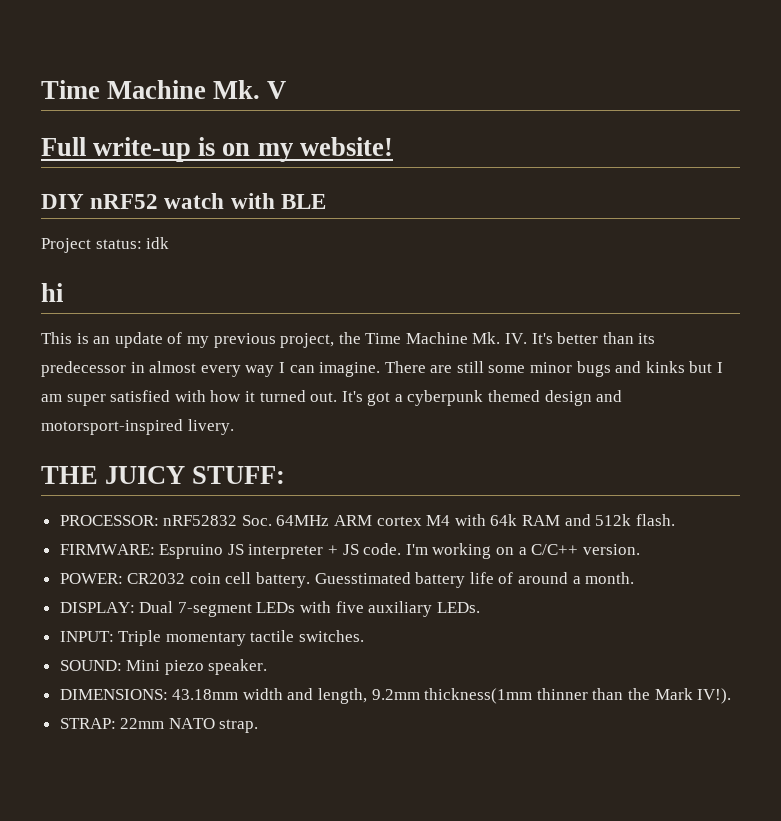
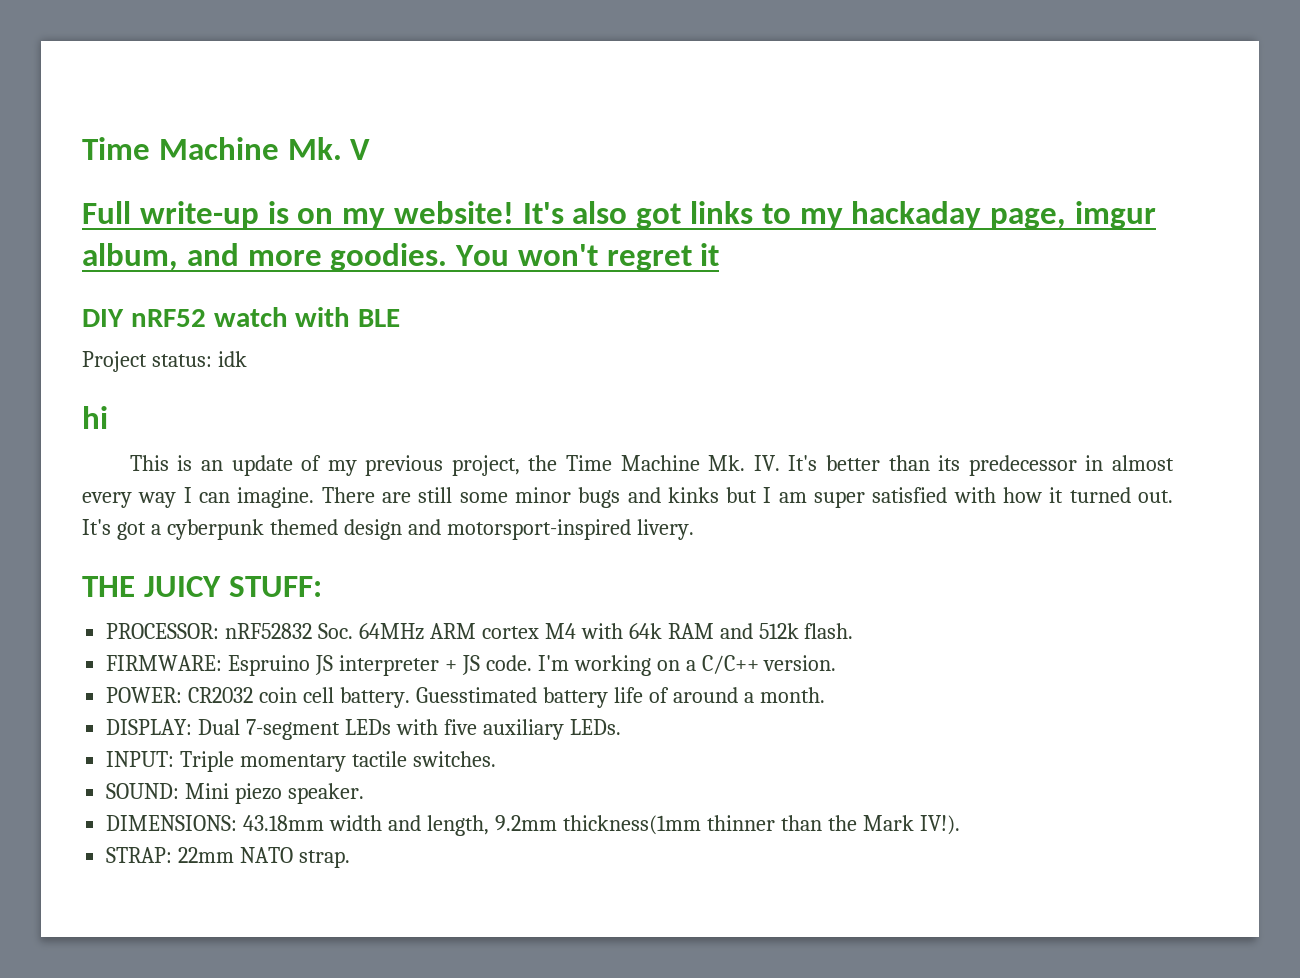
+ It's also got links to my hackaday page, imgur album, and more goodies. You won't regret it

